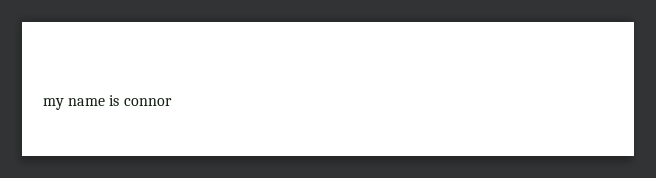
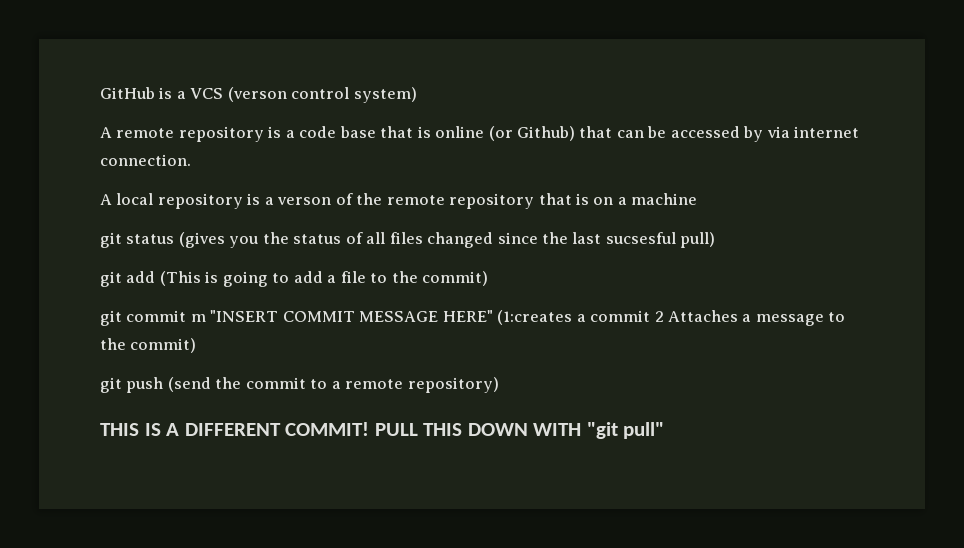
- my name is connor
+ GitHub is a VCS (verson control system)
+ A remote repository is a code base that is online (or Github) that can be accessed by via internet connection.
+ A local repository is a verson of the remote repository that is on a machine
+ git status (gives you the status of all files changed since the last sucsesful pull)
+ git add (This is going to add a file to the commit)
+ git commit m "INSERT COMMIT MESSAGE HERE" (1:creates a commit 2 Attaches a message to the commit)
+ git push (send the commit to a remote repository)
+ THIS IS A DIFFERENT COMMIT! PULL THIS DOWN WITH "git pull"

